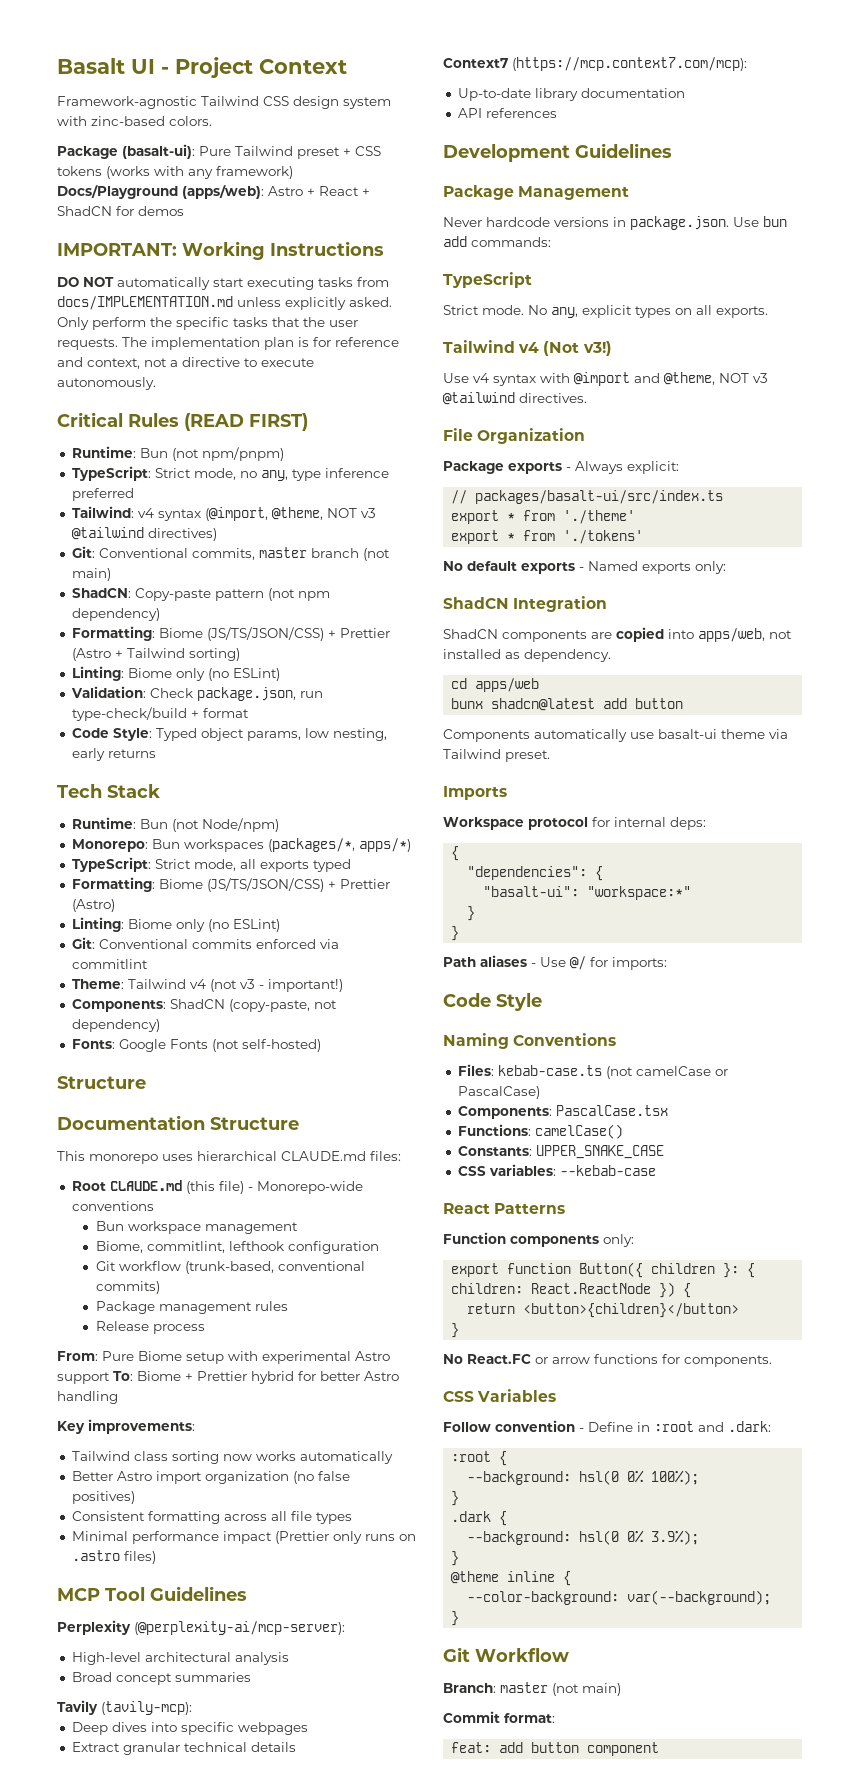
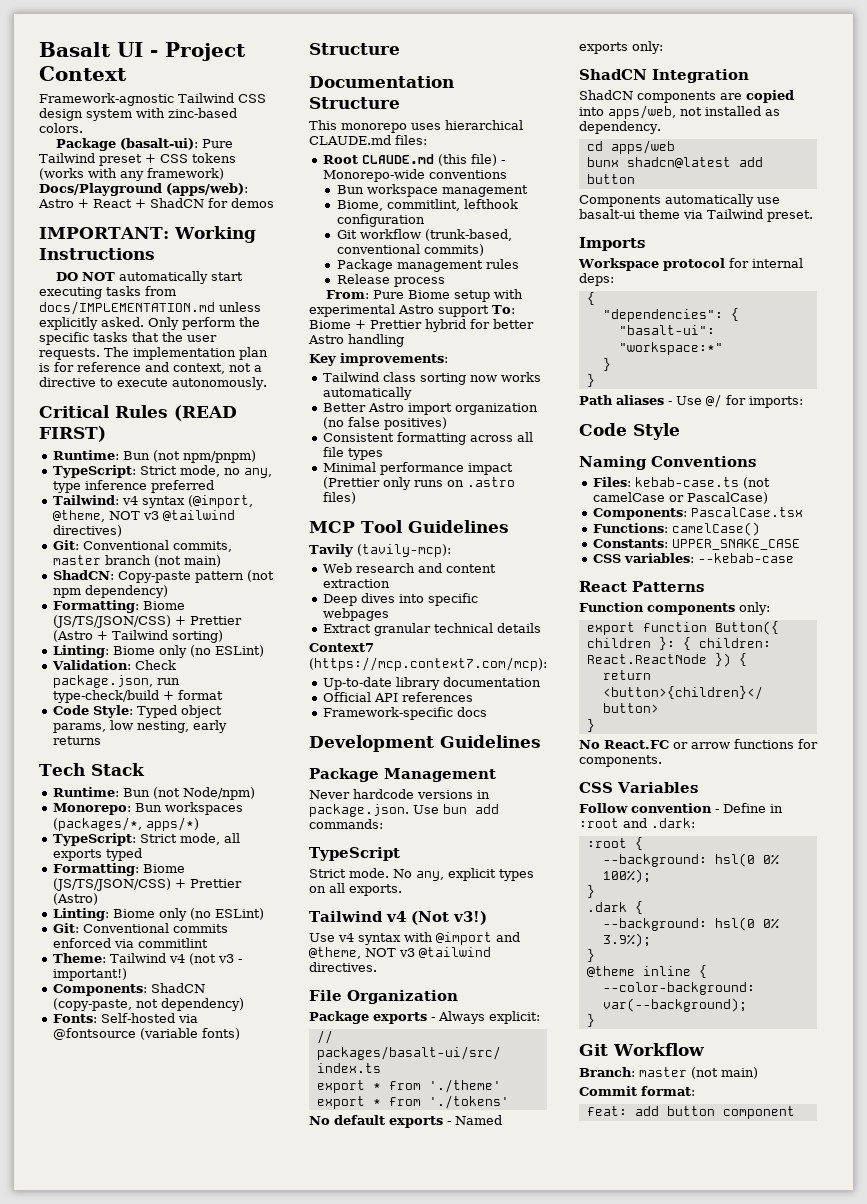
- Fonts: Google Fonts (not self-hosted)
+ Fonts: Self-hosted via @fontsource (variable fonts)
- Perplexity (@perplexity-ai/mcp-server):
- High-level architectural analysis
- Broad concept summaries
  Tavily (tavily-mcp):
+ Web research and content extraction
- API references
+ Official API references
+ Framework-specific docs

